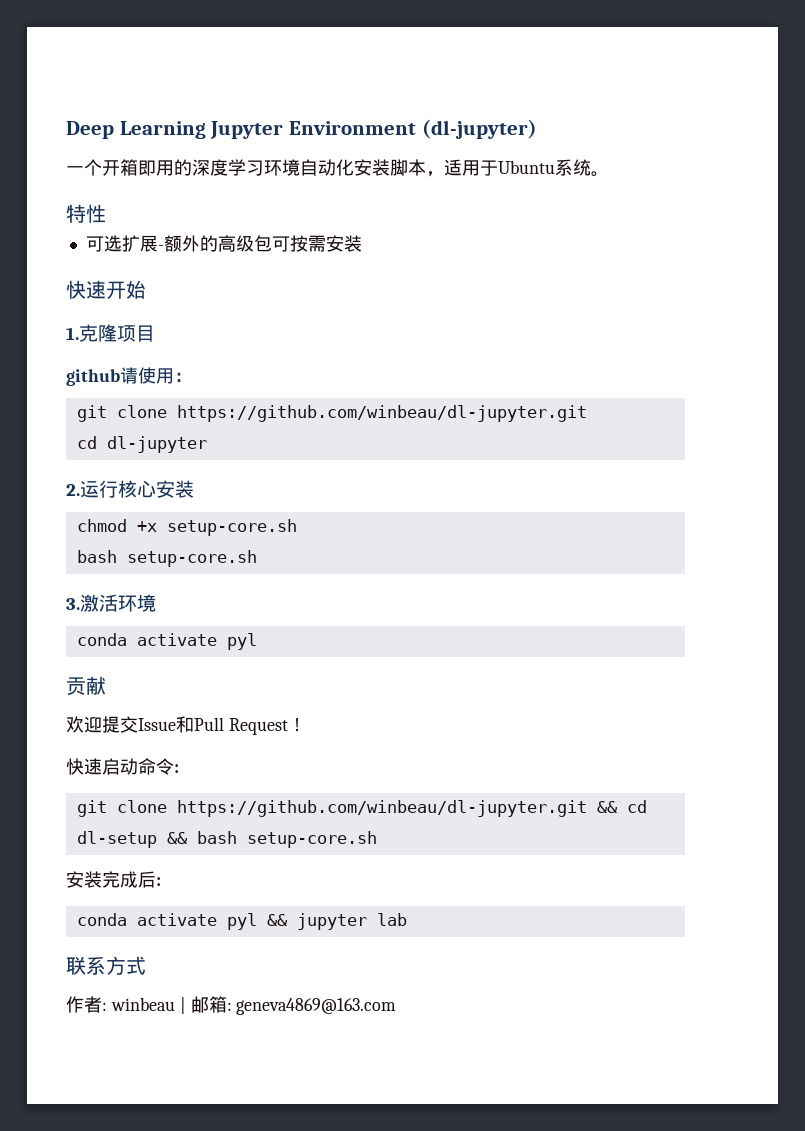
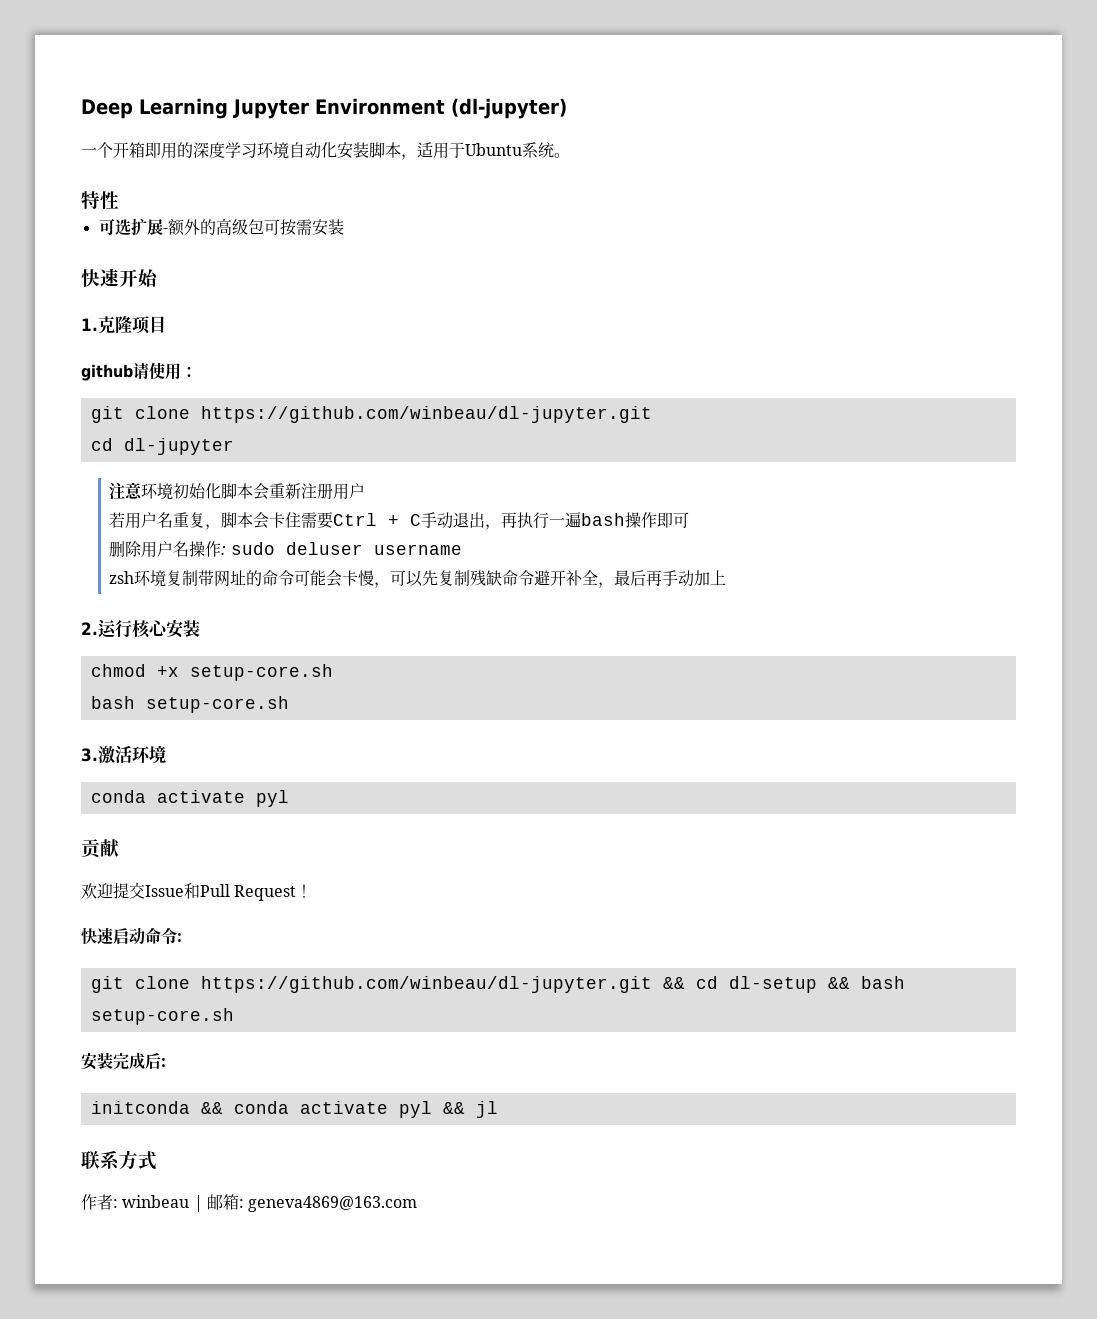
+ 注意环境初始化脚本会重新注册用户
+ 若用户名重复，脚本会卡住需要Ctrl + C手动退出，再执行一遍bash操作即可
+ 删除用户名操作: sudo deluser username
+ zsh环境复制带网址的命令可能会卡慢，可以先复制残缺命令避开补全，最后再手动加上
- conda activate pyl && jupyter lab
+ initconda && conda activate pyl && jl

